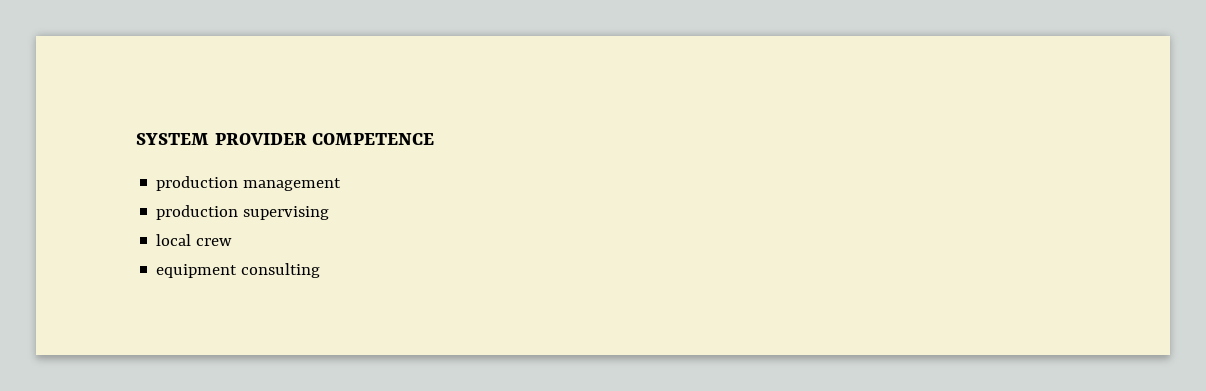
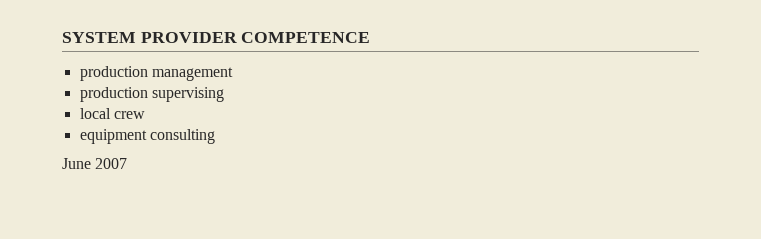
+ June 2007

